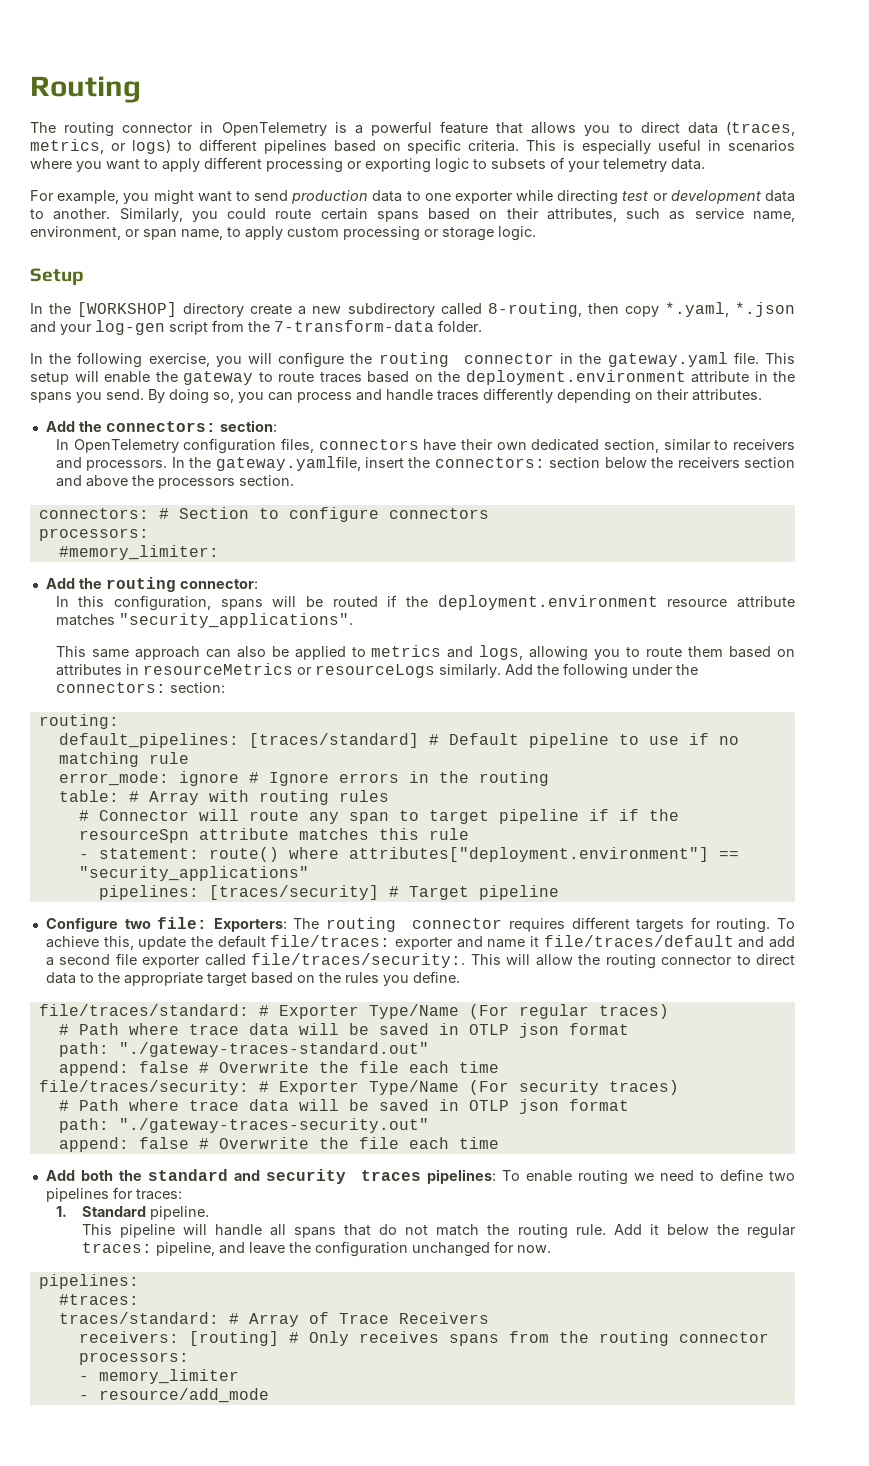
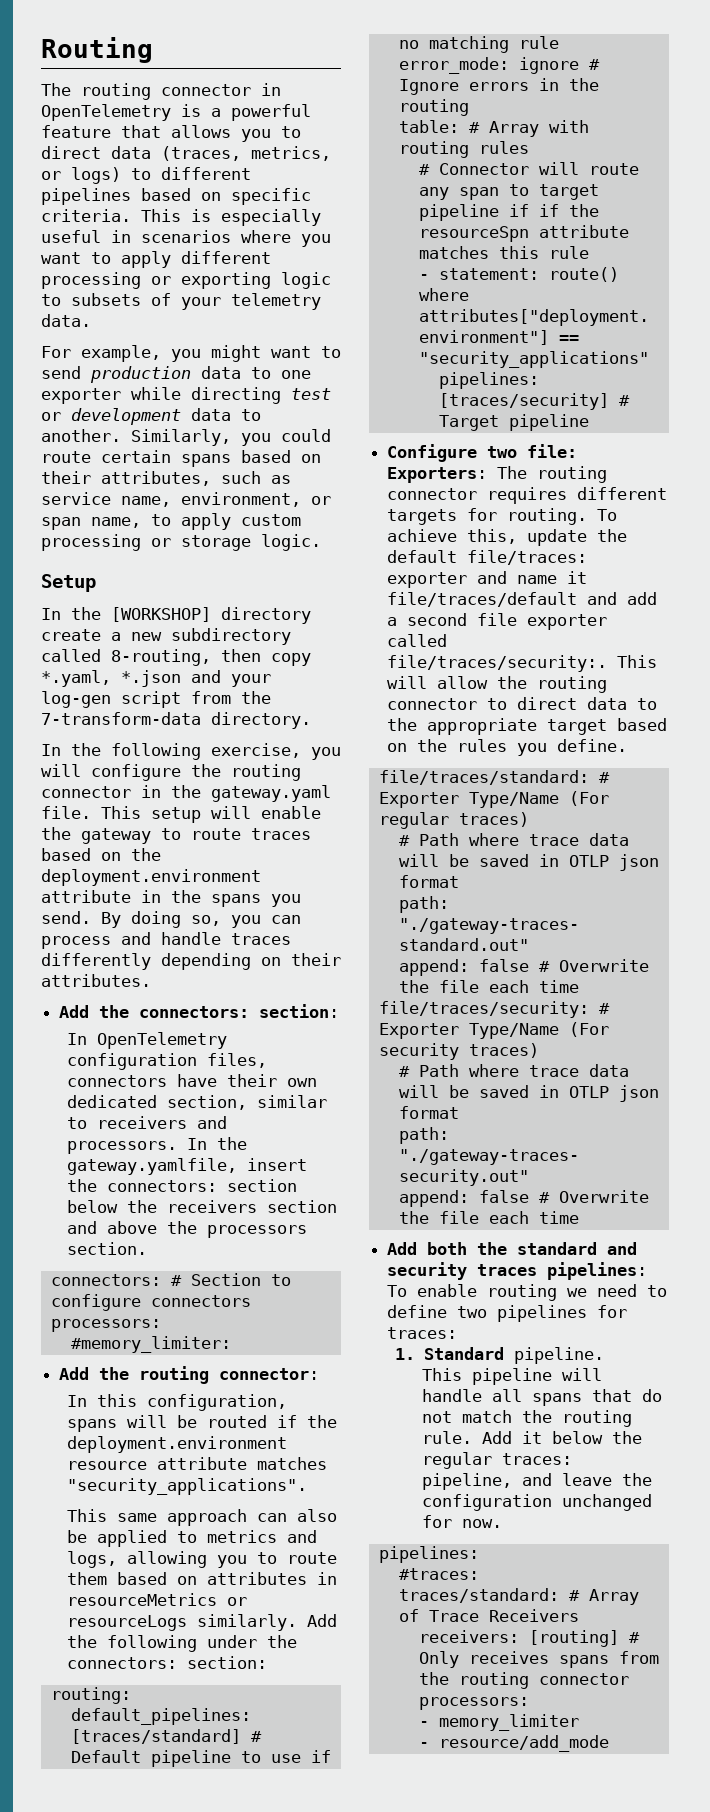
- In the [WORKSHOP] directory create a new subdirectory called 8-routing, then copy *.yaml, *.json and your log-gen script from the 7-transform-data folder.
+ In the [WORKSHOP] directory create a new subdirectory called 8-routing, then copy *.yaml, *.json and your log-gen script from the 7-transform-data directory.

